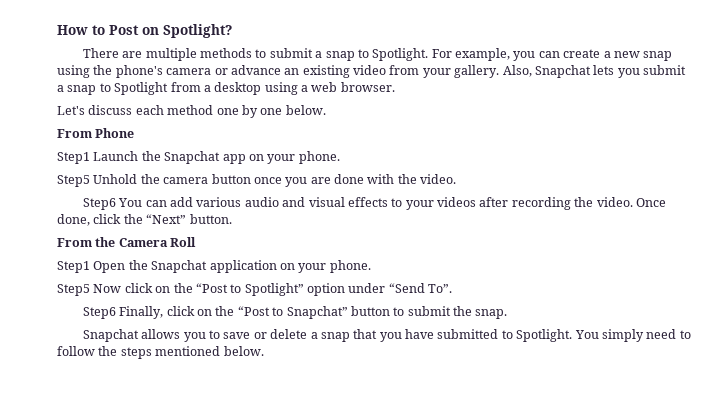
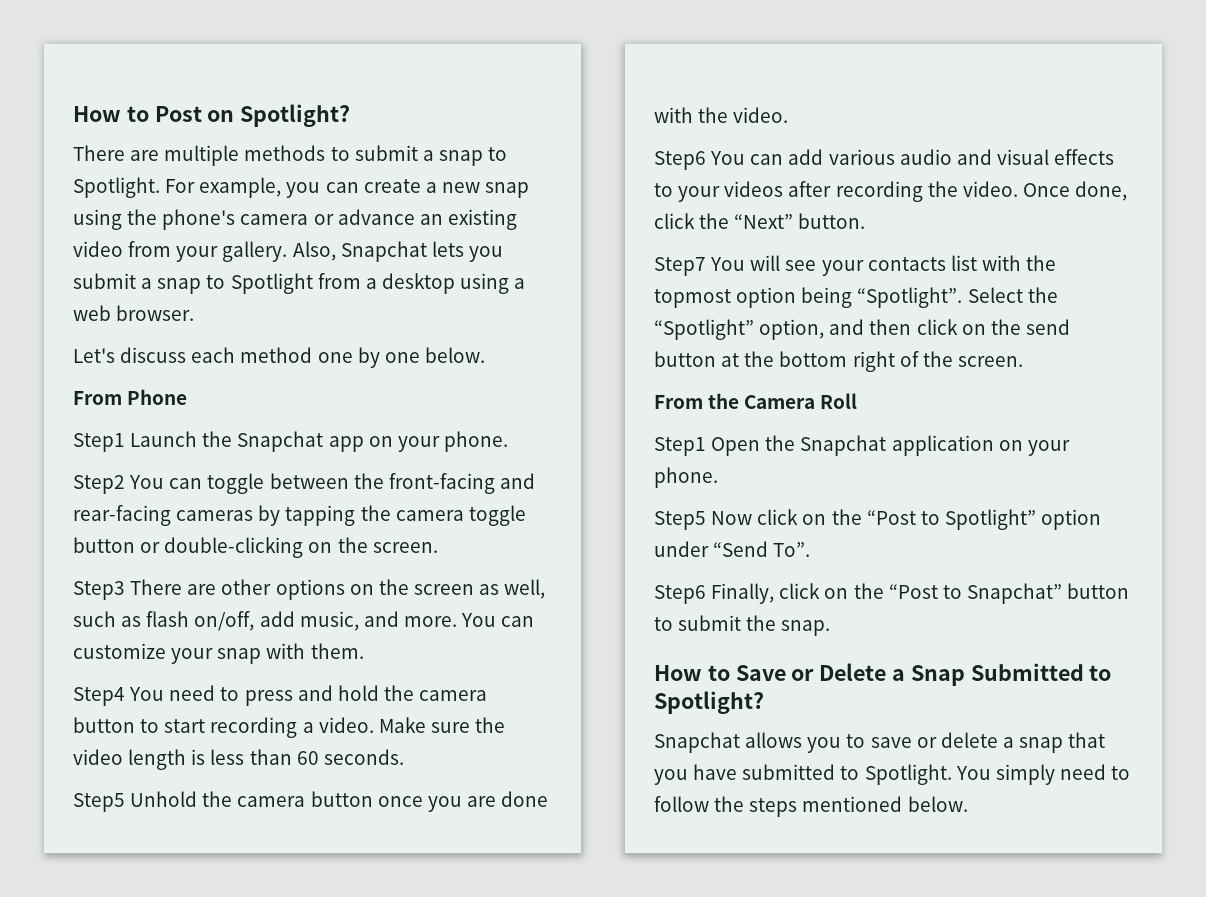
+ Step2 You can toggle between the front-facing and rear-facing cameras by tapping the camera toggle button or double-clicking on the screen.
+ Step3 There are other options on the screen as well, such as flash on/off, add music, and more. You can customize your snap with them.
+ Step4 You need to press and hold the camera button to start recording a video. Make sure the video length is less than 60 seconds.
+ Step7 You will see your contacts list with the topmost option being “Spotlight”. Select the “Spotlight” option, and then click on the send button at the bottom right of the screen.
+ How to Save or Delete a Snap Submitted to Spotlight?

